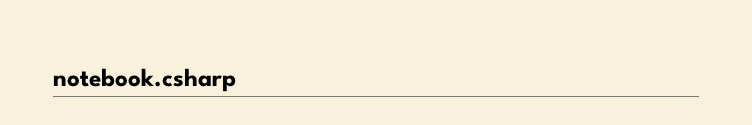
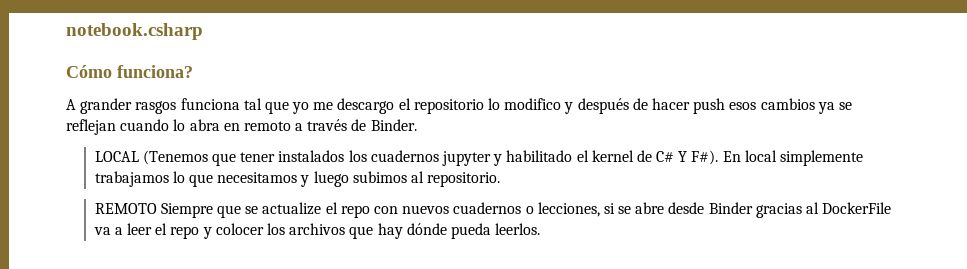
+ Cómo funciona?
+ A grander rasgos funciona tal que yo me descargo el repositorio lo modifico y después de hacer push esos cambios ya se reflejan cuando lo abra en remoto a través de Binder.
+ LOCAL (Tenemos que tener instalados los cuadernos jupyter y habilitado el kernel de C# Y F#). En local simplemente trabajamos lo que necesitamos y luego subimos al repositorio.
+ REMOTO Siempre que se actualize el repo con nuevos cuadernos o lecciones, si se abre desde Binder gracias al DockerFile va a leer el repo y colocer los archivos que hay dónde pueda leerlos.

